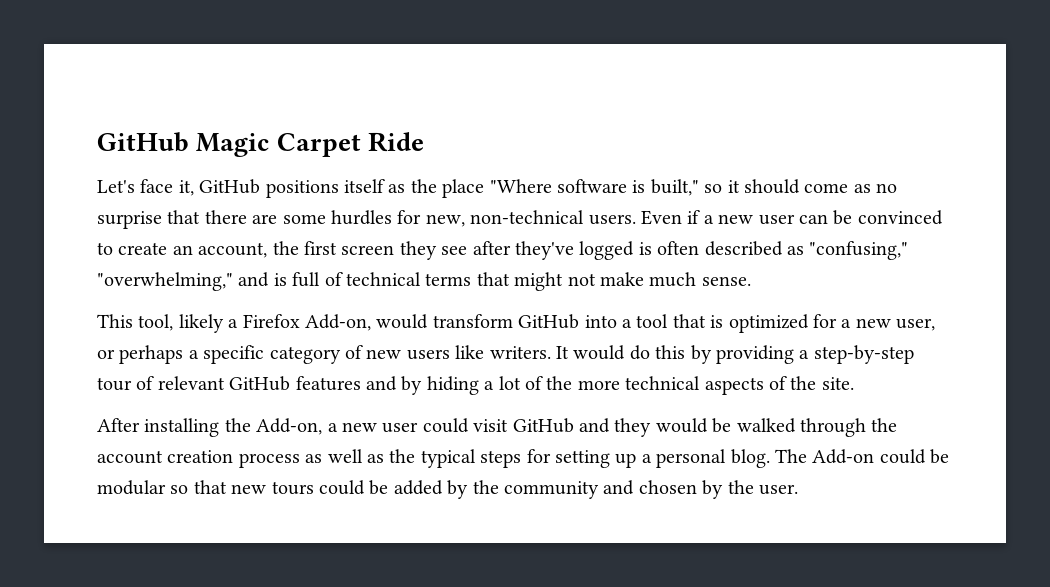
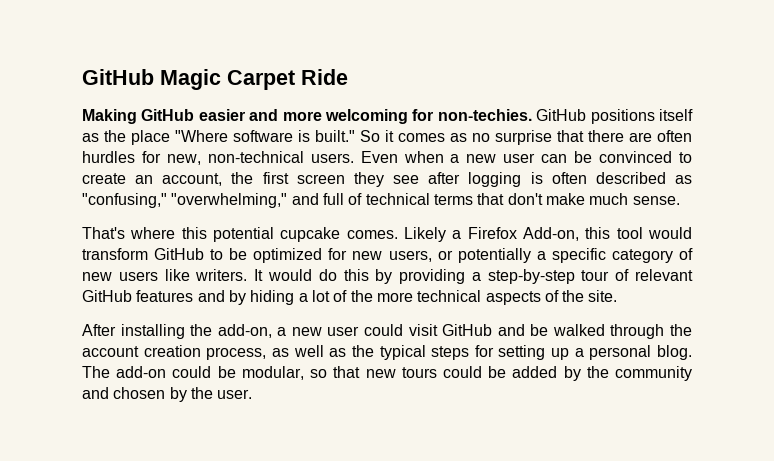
- Let's face it, GitHub positions itself as the place "Where software is built," so it should come as no surprise that there are some hurdles for new, non-technical users.
+ Making GitHub easier and more welcoming for non-techies. GitHub positions itself as the place "Where software is built." So it comes as no surprise that there are often hurdles for new, non-technical users.
- Even if a new user can be convinced to create an account, the first screen they see after they've logged is often described as "confusing," "overwhelming," and is full of technical terms that might not make much sense.
+ Even when a new user can be convinced to create an account, the first screen they see after logging is often described as "confusing," "overwhelming," and full of technical terms that don't make much sense.
- This tool, likely a Firefox Add-on, would transform GitHub into a tool that is optimized for a new user, or perhaps a specific category of new users like writers.
+ That's where this potential cupcake comes. Likely a Firefox Add-on, this tool would transform GitHub to be optimized for new users, or potentially a specific category of new users like writers.
- After installing the Add-on, a new user could visit GitHub and they would be walked through the account creation process as well as the typical steps for setting up a personal blog.
+ After installing the add-on, a new user could visit GitHub and be walked through the account creation process, as well as the typical steps for setting up a personal blog.
- The Add-on could be modular so that new tours could be added by the community and chosen by the user.
+ The add-on could be modular, so that new tours could be added by the community and chosen by the user.

